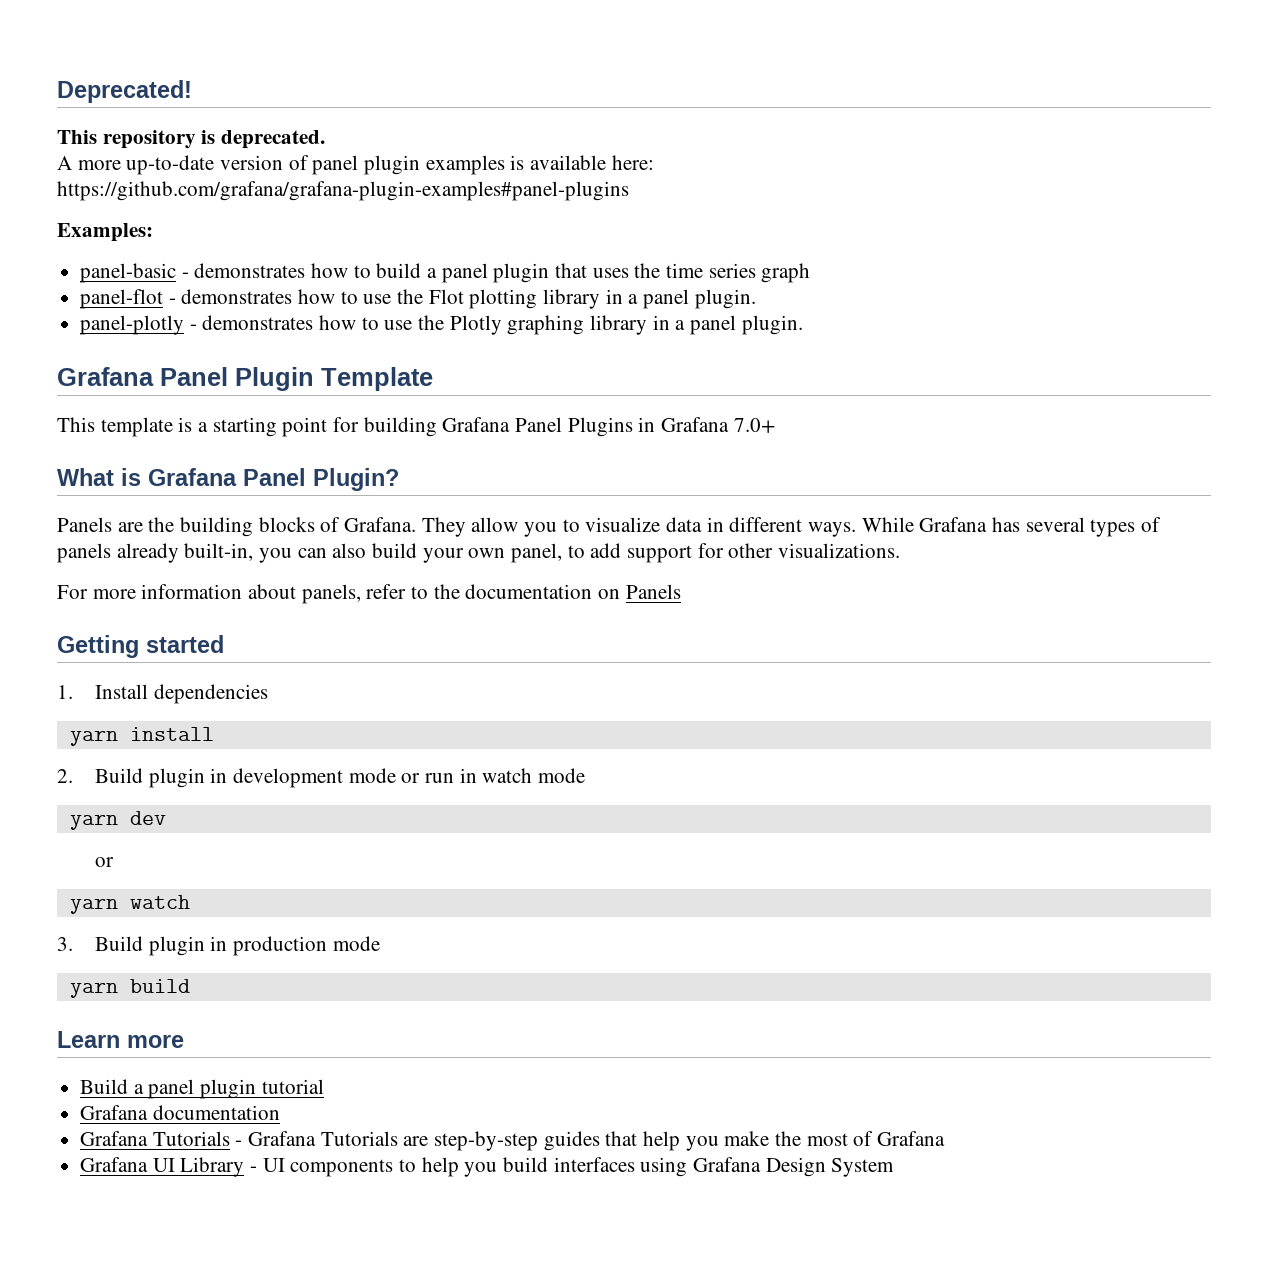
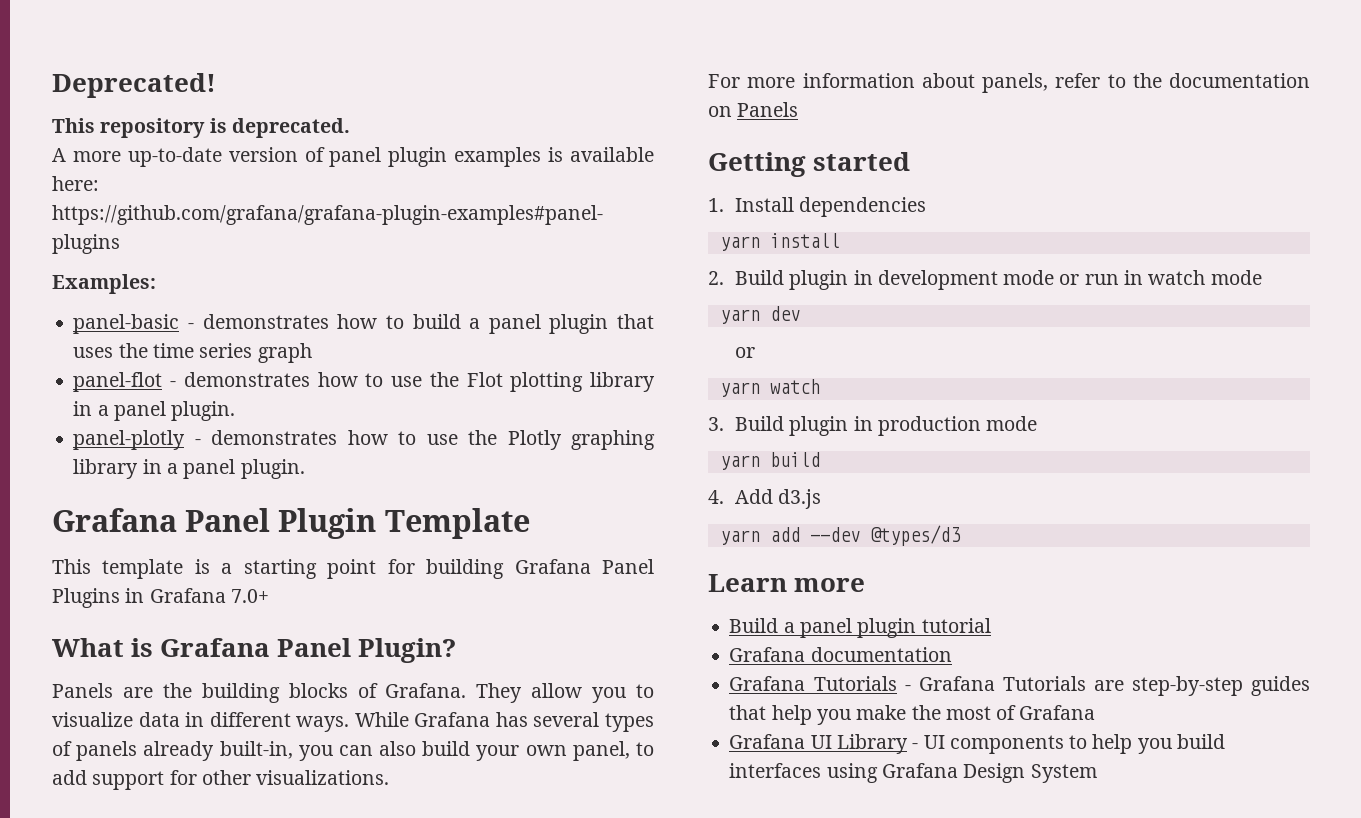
+ 4. Add d3.js
+ yarn add --dev @types/d3

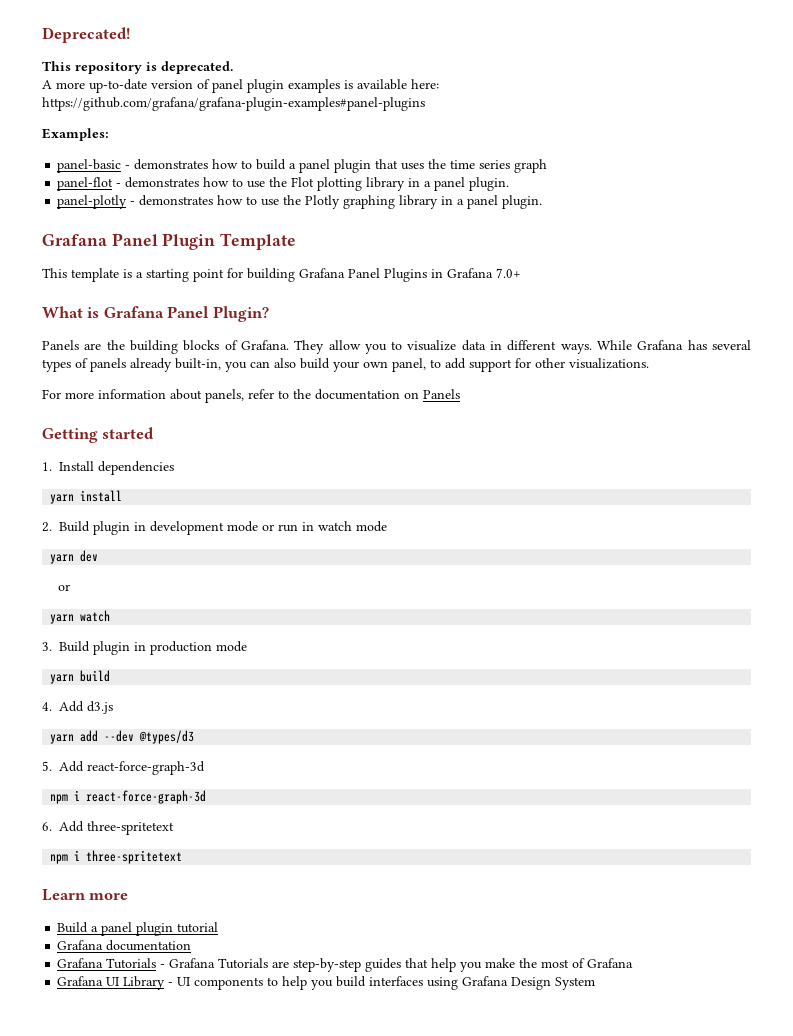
+ 5. Add react-force-graph-3d
+ npm i react-force-graph-3d
+ 6. Add three-spritetext
+ npm i three-spritetext

